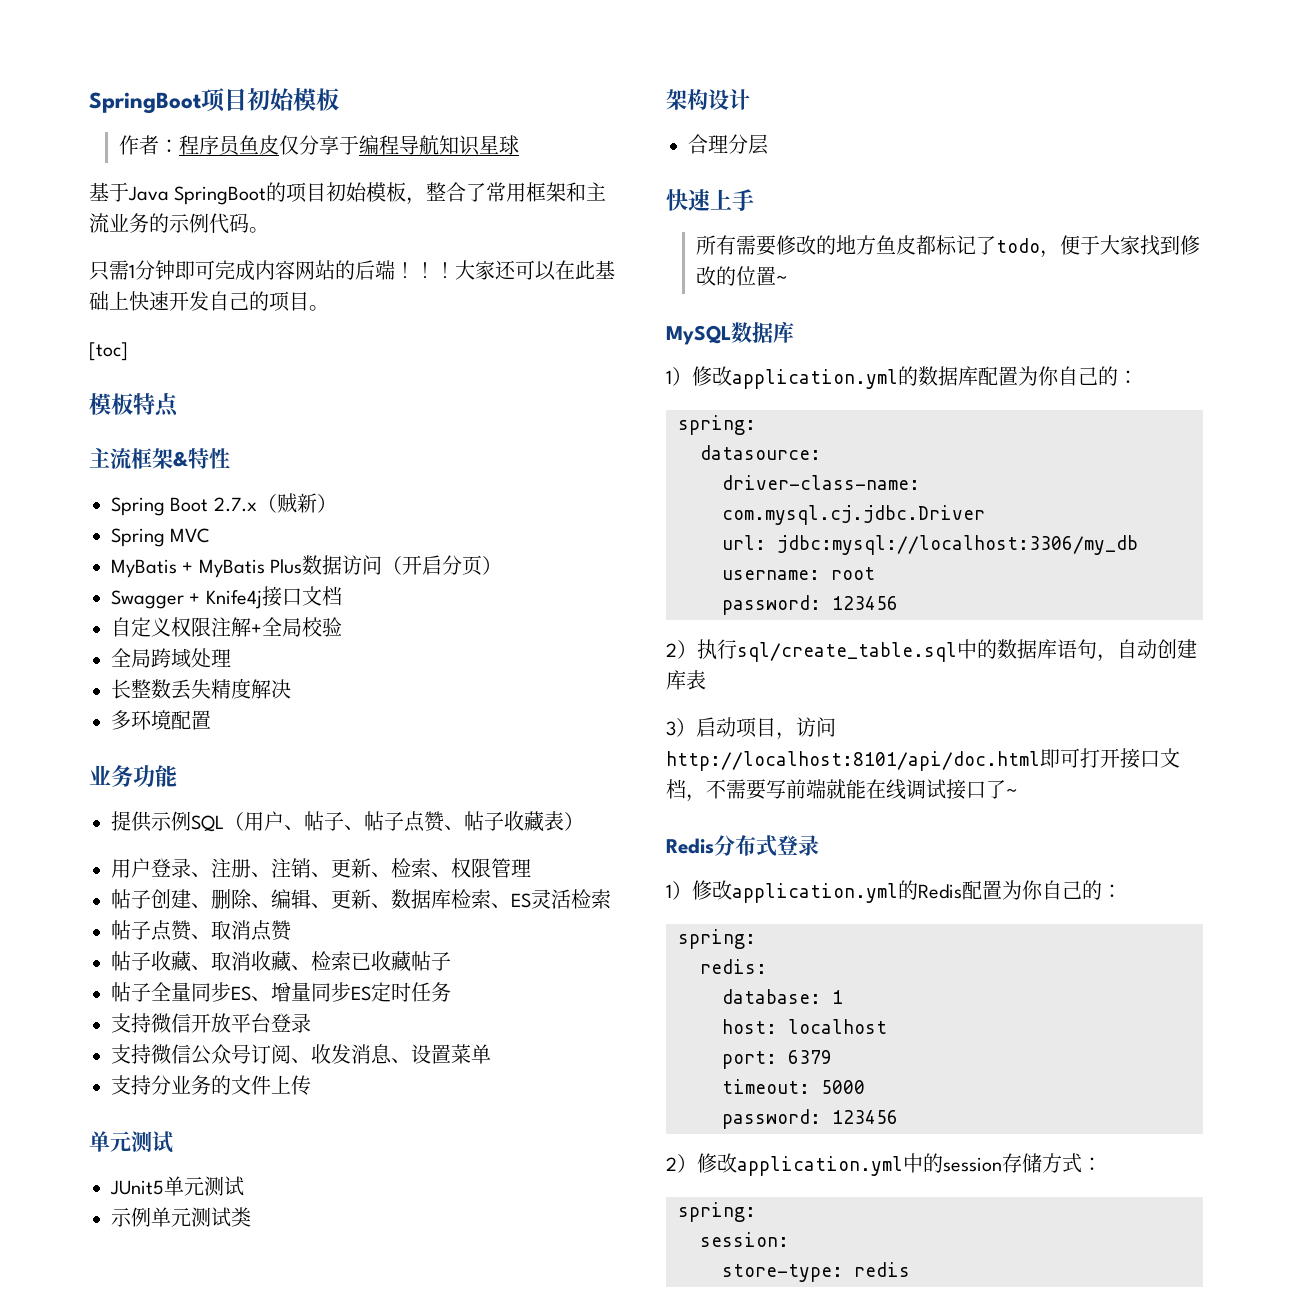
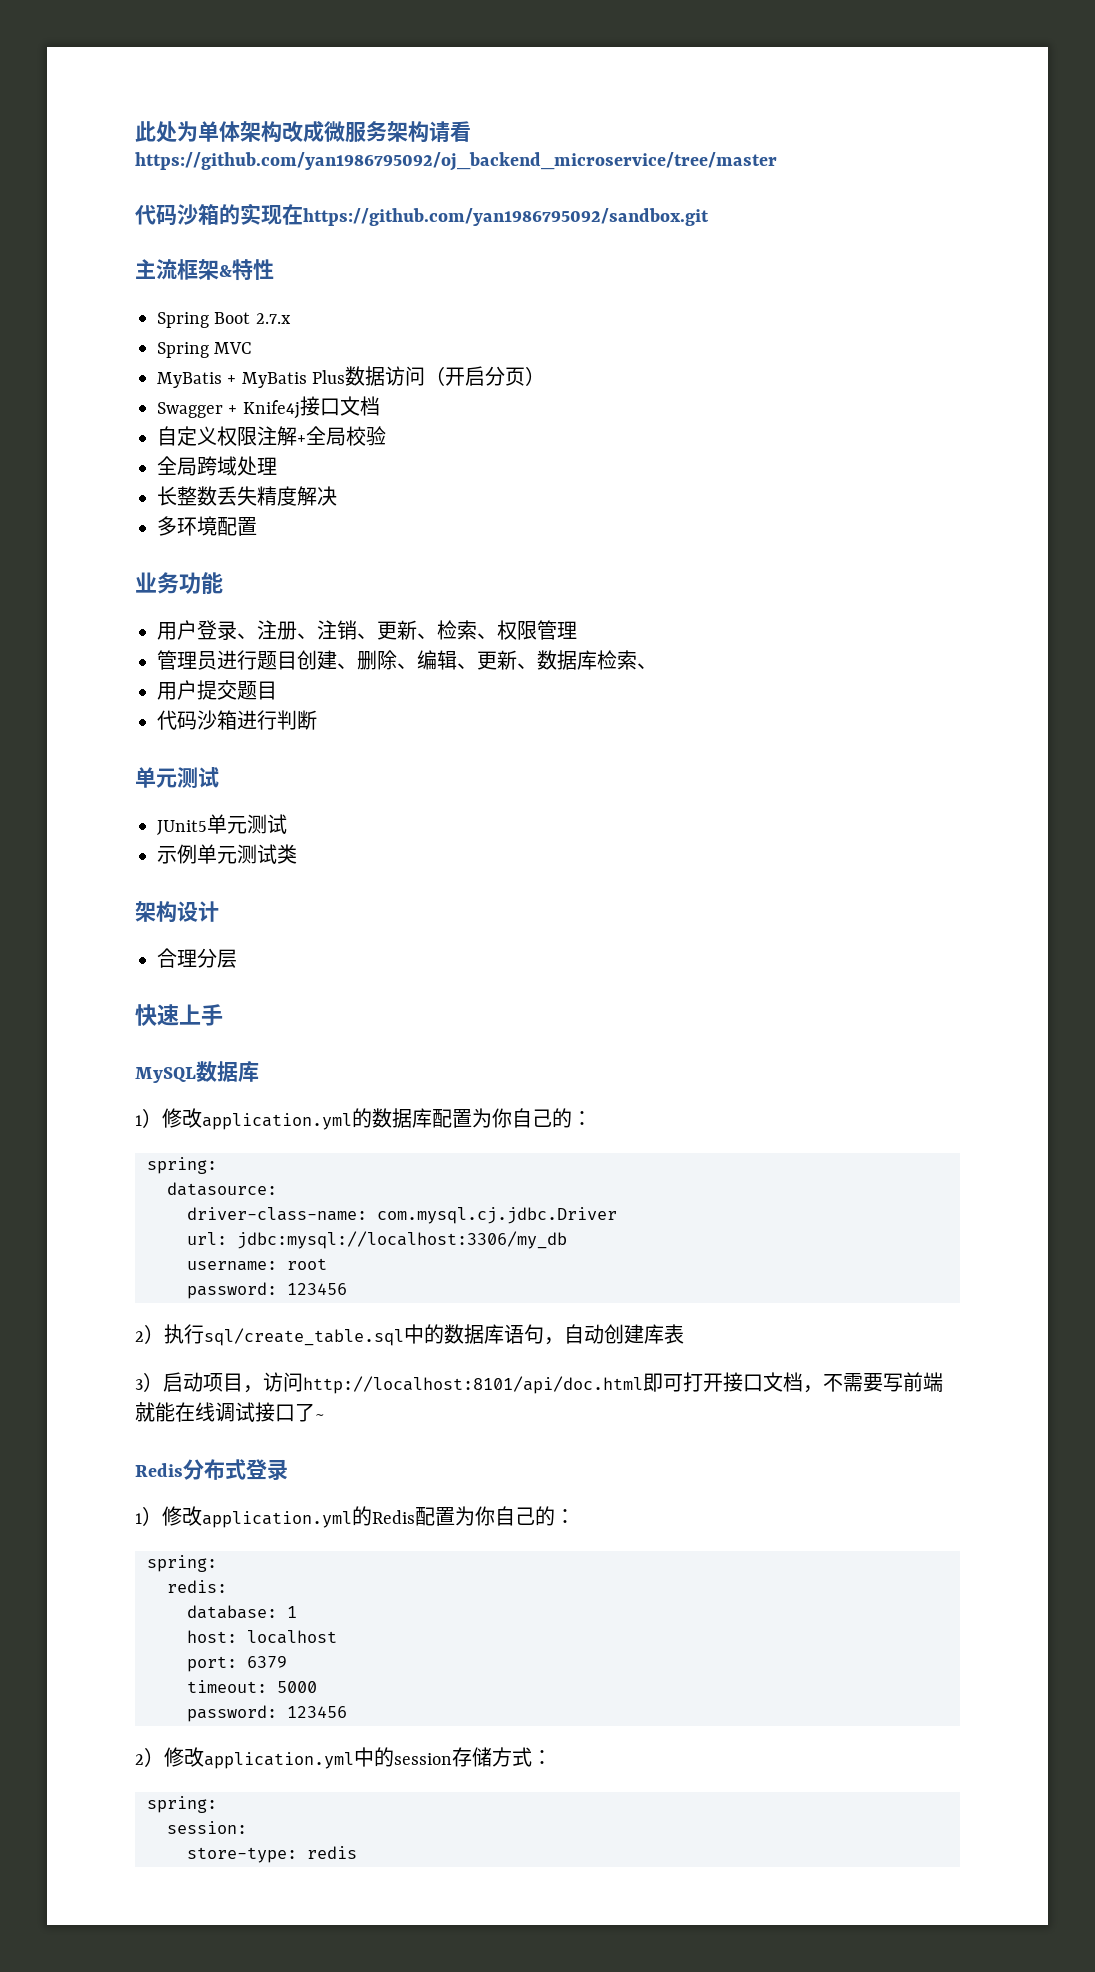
- SpringBoot项目初始模板
- 作者：程序员鱼皮仅分享于编程导航知识星球
- 基于Java SpringBoot的项目初始模板，整合了常用框架和主流业务的示例代码。
- 只需1分钟即可完成内容网站的后端！！！大家还可以在此基础上快速开发自己的项目。
- [toc]
- 模板特点
+ 此处为单体架构改成微服务架构请看https://github.com/yan1986795092/oj_backend_microservice/tree/master
+ 代码沙箱的实现在https://github.com/yan1986795092/sandbox.git
- Spring Boot 2.7.x（贼新）
+ Spring Boot 2.7.x
- 提供示例SQL（用户、帖子、帖子点赞、帖子收藏表）
- 帖子创建、删除、编辑、更新、数据库检索、ES灵活检索
- 帖子点赞、取消点赞
- 帖子收藏、取消收藏、检索已收藏帖子
- 帖子全量同步ES、增量同步ES定时任务
- 支持微信开放平台登录
- 支持微信公众号订阅、收发消息、设置菜单
- 支持分业务的文件上传
+ 管理员进行题目创建、删除、编辑、更新、数据库检索、
+ 用户提交题目
+ 代码沙箱进行判断
- 所有需要修改的地方鱼皮都标记了todo，便于大家找到修改的位置~

